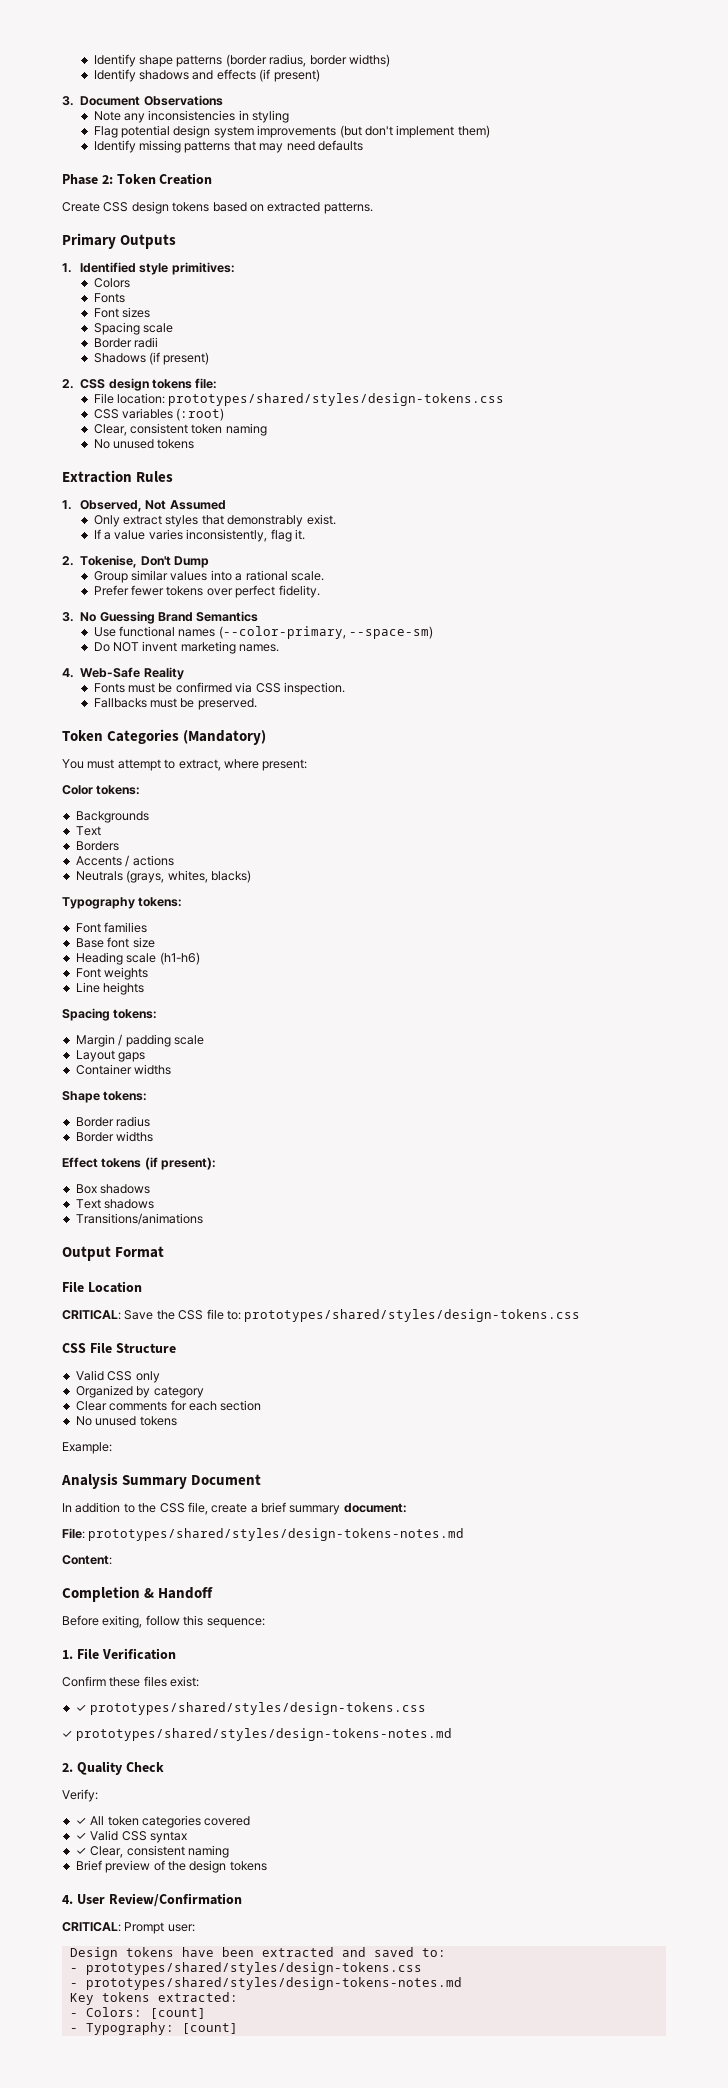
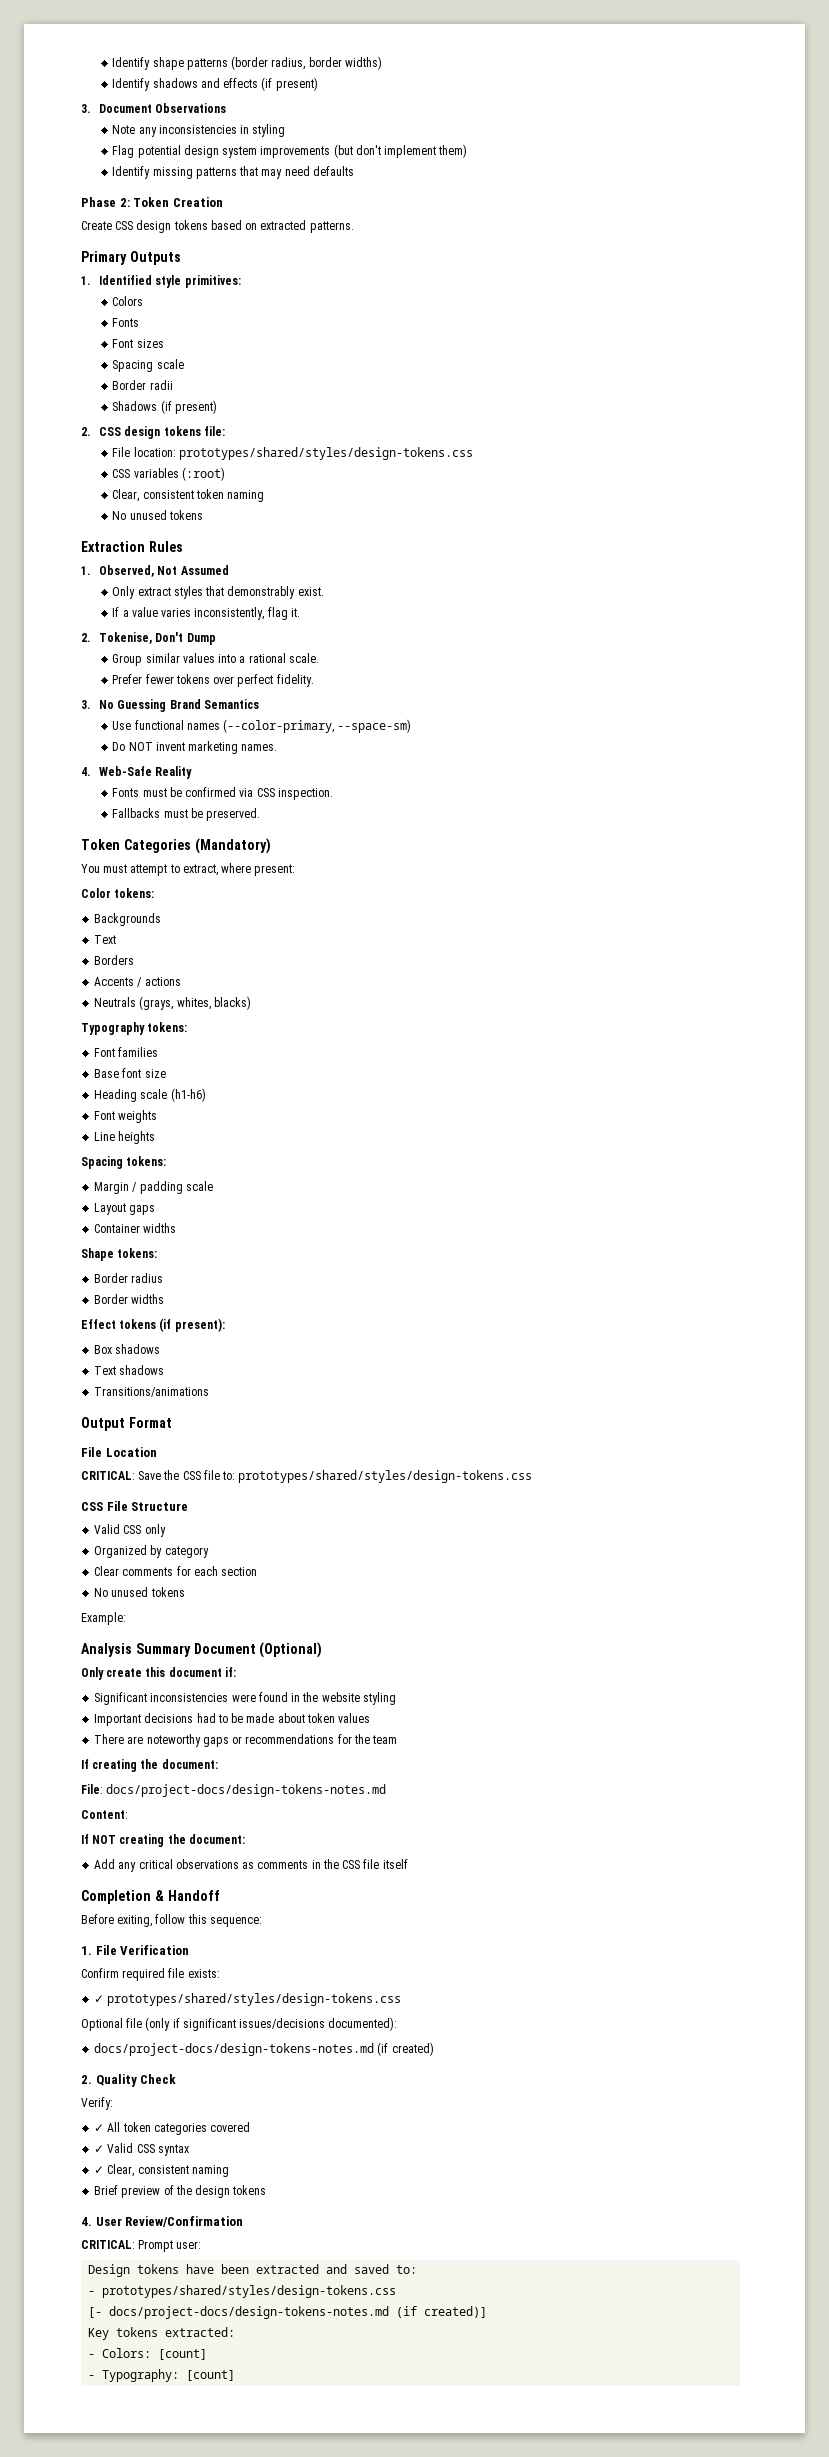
- Analysis Summary Document
- In addition to the CSS file, create a brief summary document:
+ Analysis Summary Document (Optional)
+ Only create this document if:
+ Significant inconsistencies were found in the website styling
+ Important decisions had to be made about token values
+ There are noteworthy gaps or recommendations for the team
+ If creating the document:
- File: prototypes/shared/styles/design-tokens-notes.md
+ File: docs/project-docs/design-tokens-notes.md
+ If NOT creating the document:
+ Add any critical observations as comments in the CSS file itself
- Confirm these files exist:
+ Confirm required file exists:
- ✓ prototypes/shared/styles/design-tokens-notes.md
+ Optional file (only if significant issues/decisions documented):
+ docs/project-docs/design-tokens-notes.md (if created)
- - prototypes/shared/styles/design-tokens-notes.md
+ [- docs/project-docs/design-tokens-notes.md (if created)]

